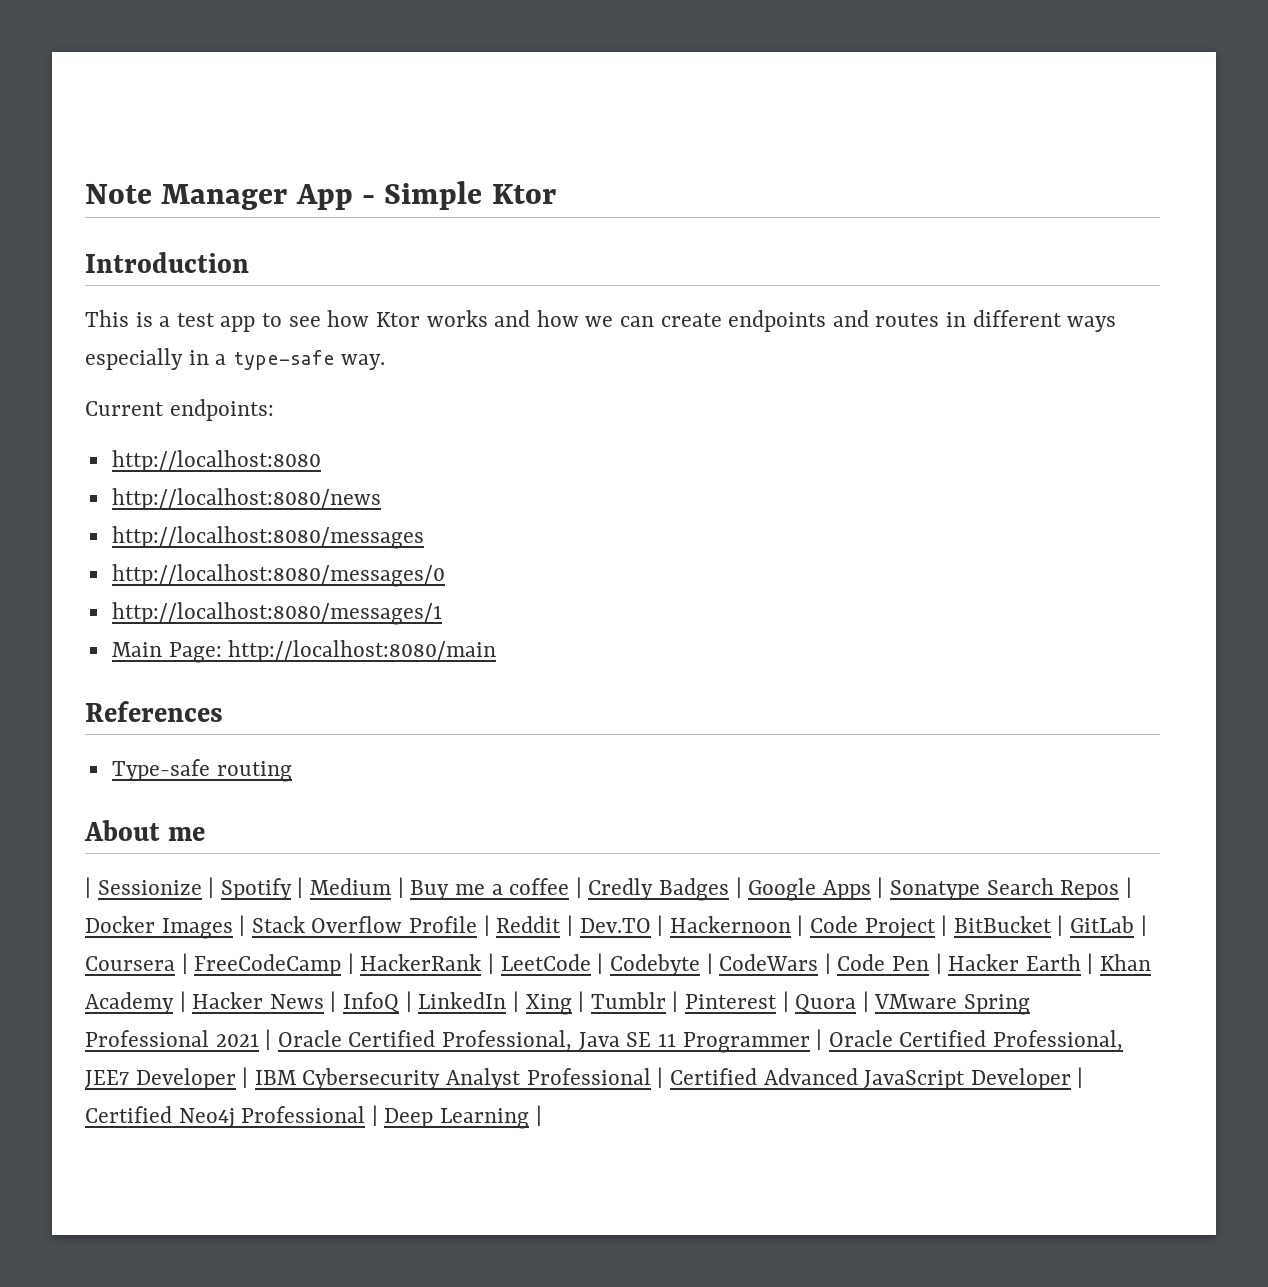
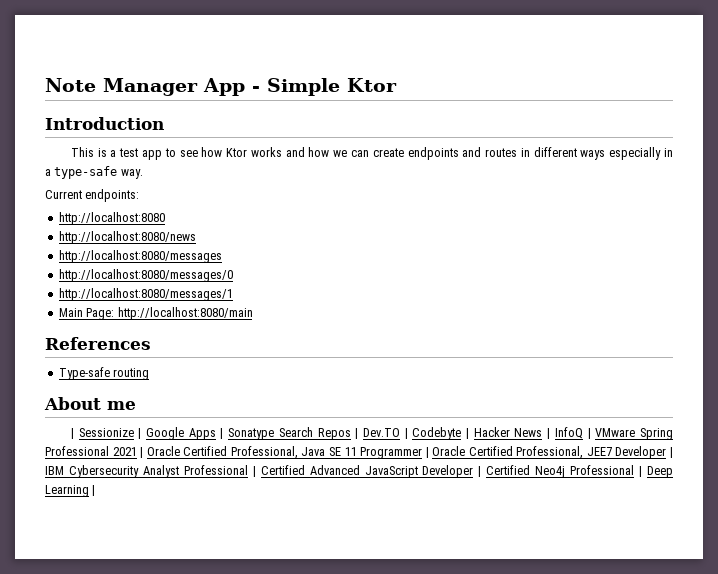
- | Sessionize | Spotify | Medium | Buy me a coffee | Credly Badges | Google Apps | Sonatype Search Repos | Docker Images | Stack Overflow Profile | Reddit | Dev.TO | Hackernoon | Code Project | BitBucket | GitLab | Coursera | FreeCodeCamp | HackerRank | LeetCode | Codebyte | CodeWars | Code Pen | Hacker Earth | Khan Academy | Hacker News | InfoQ | LinkedIn | Xing | Tumblr | Pinterest | Quora | VMware Spring Professional 2021 | Oracle Certified Professional, Java SE 11 Programmer | Oracle Certified Professional, JEE7 Developer | IBM Cybersecurity Analyst Professional | Certified Advanced JavaScript Developer | Certified Neo4j Professional | Deep Learning |
+ | Sessionize | Google Apps | Sonatype Search Repos | Dev.TO | Codebyte | Hacker News | InfoQ | VMware Spring Professional 2021 | Oracle Certified Professional, Java SE 11 Programmer | Oracle Certified Professional, JEE7 Developer | IBM Cybersecurity Analyst Professional | Certified Advanced JavaScript Developer | Certified Neo4j Professional | Deep Learning |

